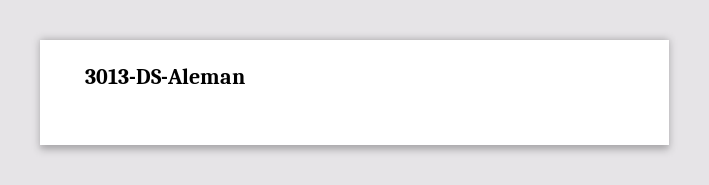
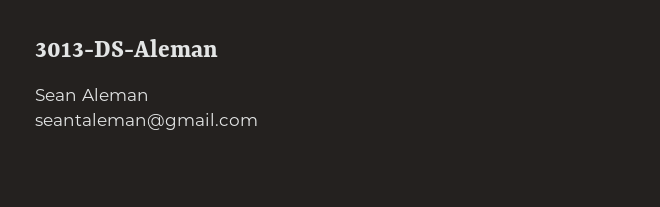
+ Sean Aleman
+ seantaleman@gmail.com

